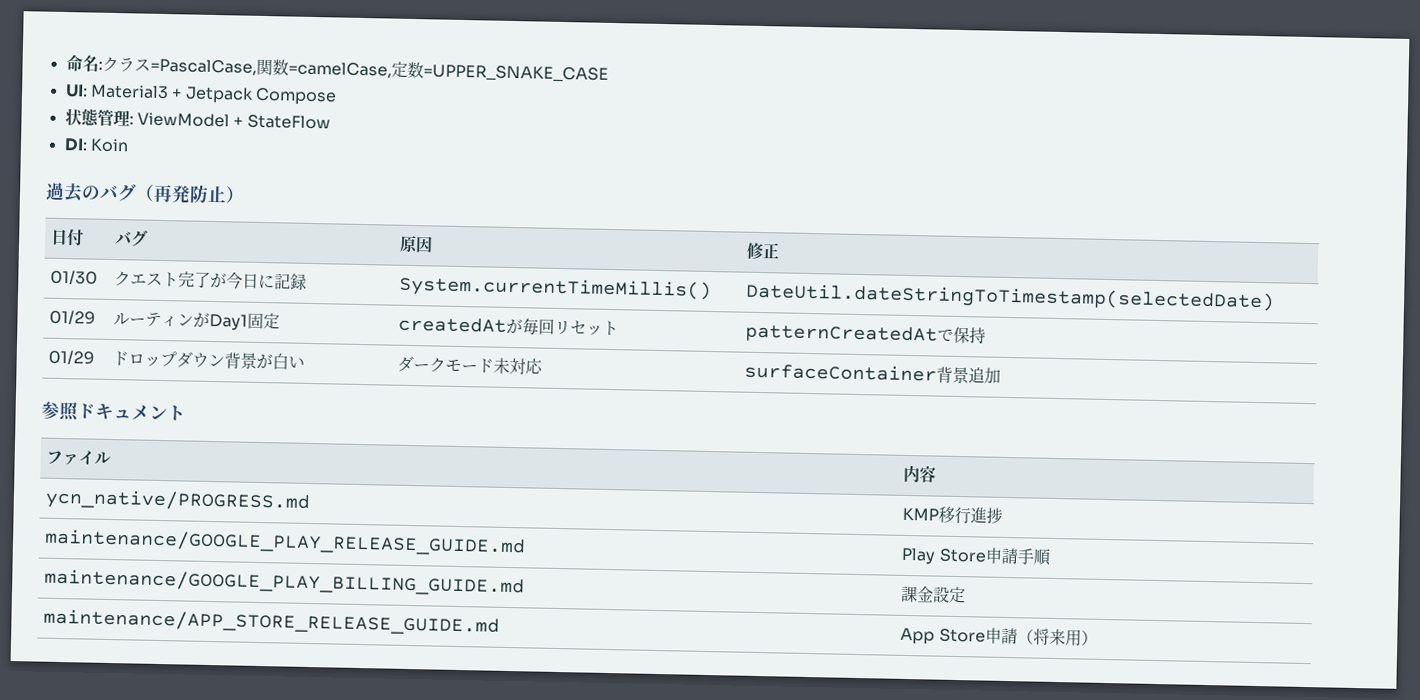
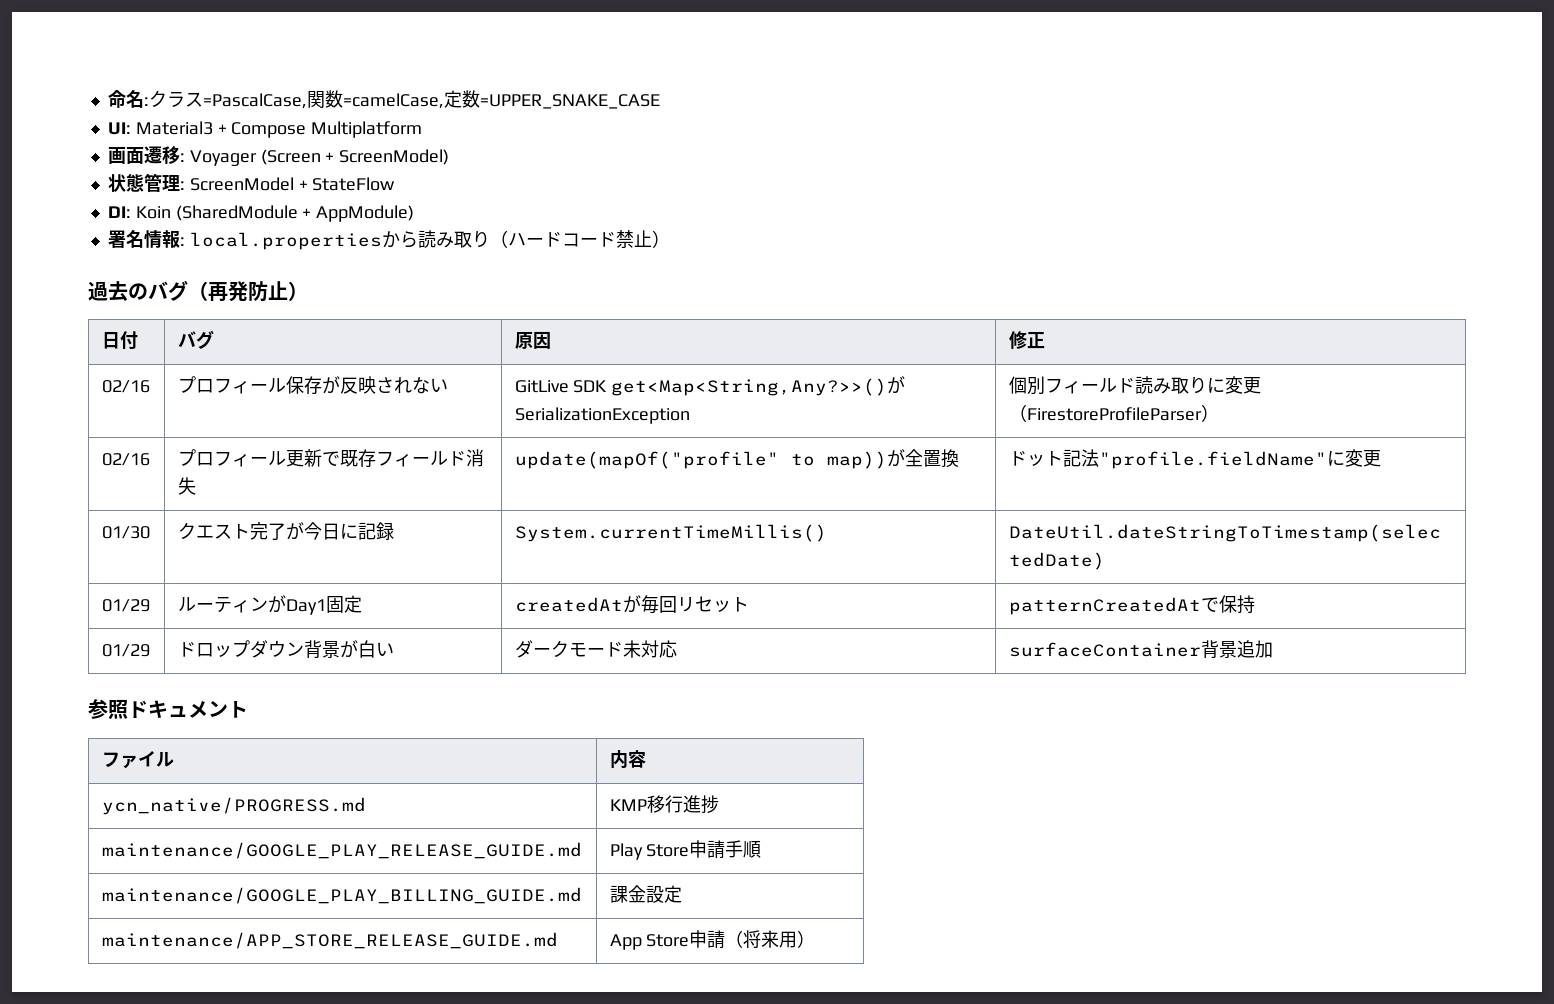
- UI: Material3 + Jetpack Compose
+ UI: Material3 + Compose Multiplatform
+ 画面遷移: Voyager (Screen + ScreenModel)
- 状態管理: ViewModel + StateFlow
+ 状態管理: ScreenModel + StateFlow
- DI: Koin
+ DI: Koin (SharedModule + AppModule)
+ 署名情報: local.propertiesから読み取り（ハードコード禁止）
+ 02/16 | プロフィール保存が反映されない | GitLive SDK get<Map<String,Any?>>()がSerializationException | 個別フィールド読み取りに変更（FirestoreProfileParser）
+ 02/16 | プロフィール更新で既存フィールド消失 | update(mapOf("profile" to map))が全置換 | ドット記法"profile.fieldName"に変更

